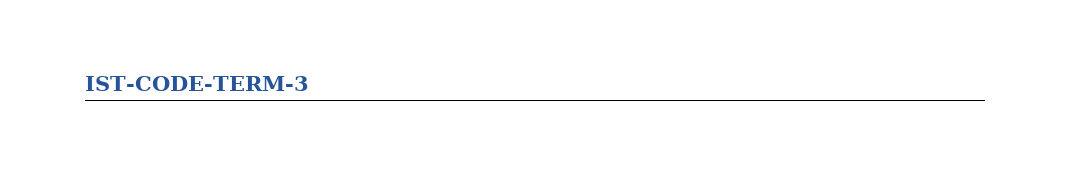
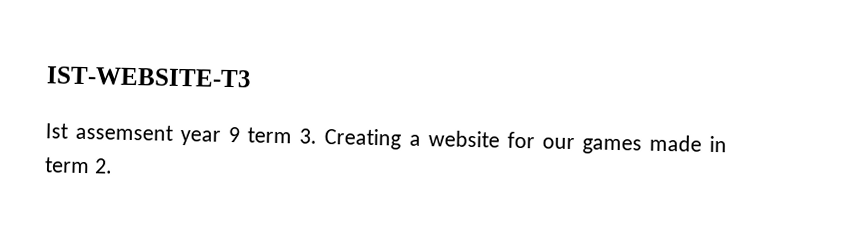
- IST-CODE-TERM-3
+ IST-WEBSITE-T3
+ Ist assemsent year 9 term 3. Creating a website for our games made in term 2.

